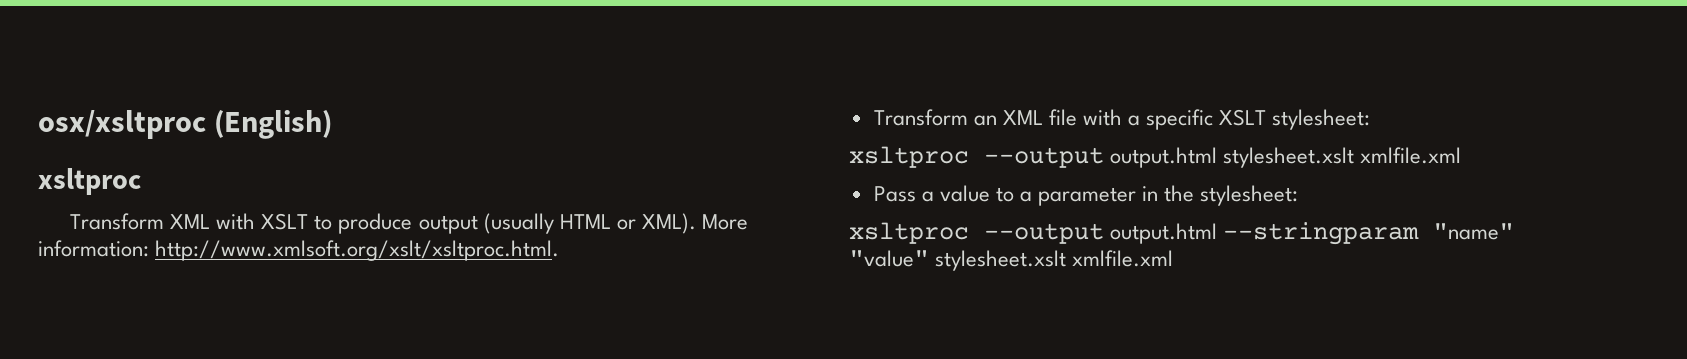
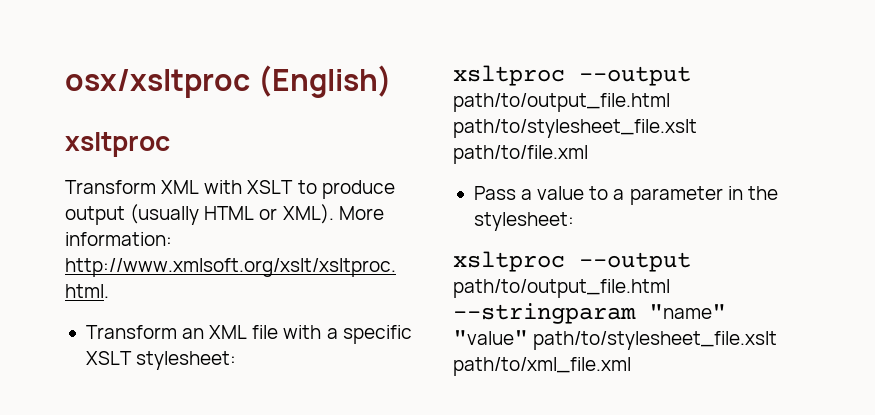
- xsltproc --output output.html stylesheet.xslt xmlfile.xml
+ xsltproc --output path/to/output_file.html path/to/stylesheet_file.xslt path/to/file.xml
- xsltproc --output output.html --stringparam "name" "value" stylesheet.xslt xmlfile.xml
+ xsltproc --output path/to/output_file.html --stringparam "name" "value" path/to/stylesheet_file.xslt path/to/xml_file.xml

